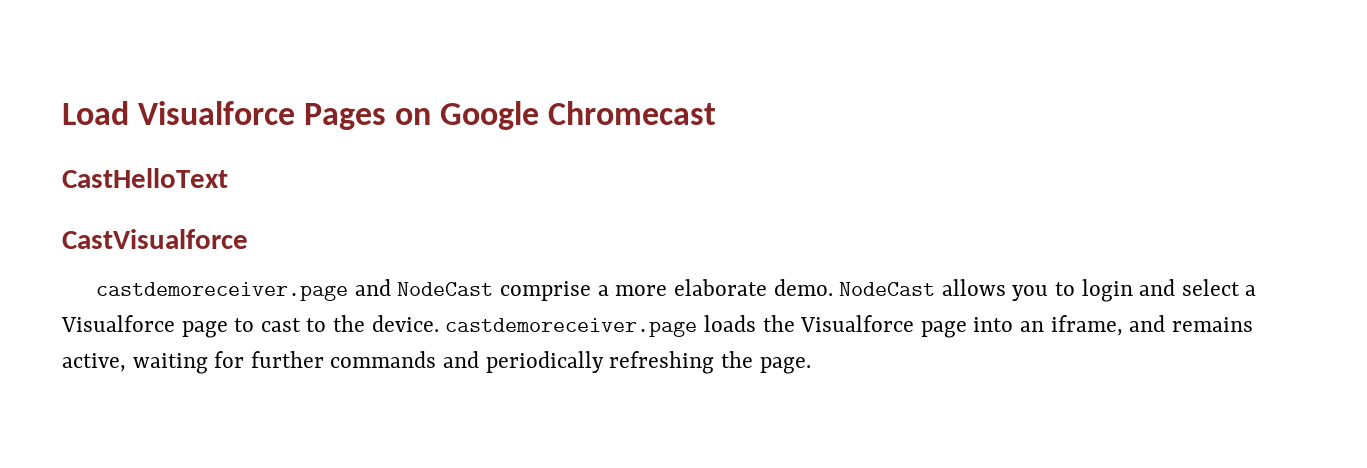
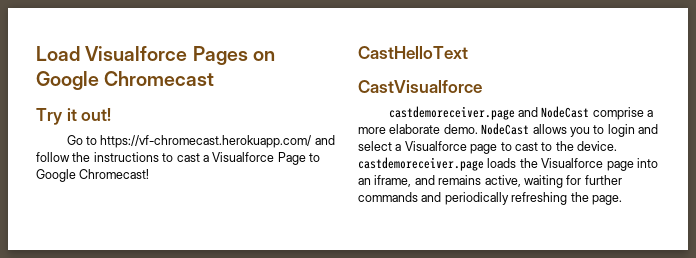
+ Try it out!
+ Go to https://vf-chromecast.herokuapp.com/ and follow the instructions to cast a Visualforce Page to Google Chromecast!

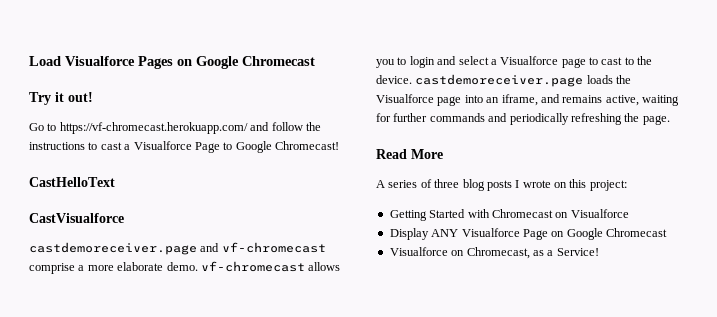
- castdemoreceiver.page and NodeCast comprise a more elaborate demo. NodeCast allows you to login and select a Visualforce page to cast to the device. castdemoreceiver.page loads the Visualforce page into an iframe, and remains active, waiting for further commands and periodically refreshing the page.
+ castdemoreceiver.page and vf-chromecast comprise a more elaborate demo. vf-chromecast allows you to login and select a Visualforce page to cast to the device. castdemoreceiver.page loads the Visualforce page into an iframe, and remains active, waiting for further commands and periodically refreshing the page.
+ Read More
+ A series of three blog posts I wrote on this project:
+ Getting Started with Chromecast on Visualforce
+ Display ANY Visualforce Page on Google Chromecast
+ Visualforce on Chromecast, as a Service!

